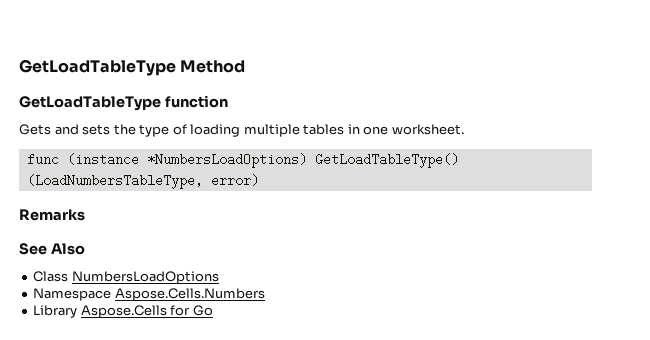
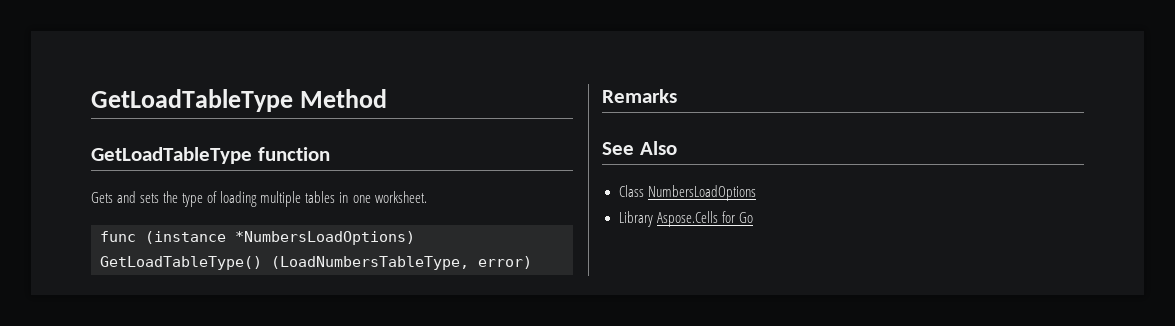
- Namespace Aspose.Cells.Numbers

